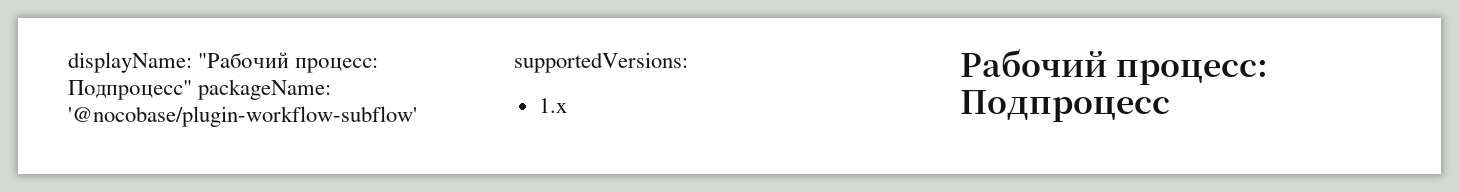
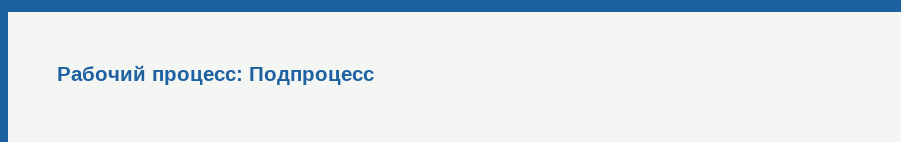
- displayName: "Рабочий процесс: Подпроцесс" packageName: '@nocobase/plugin-workflow-subflow' supportedVersions:
- 1.x

